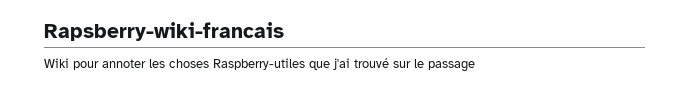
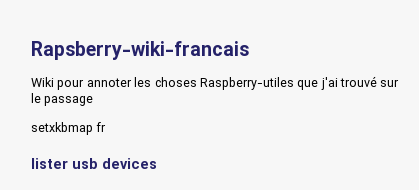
+ setxkbmap fr
+ lister usb devices

